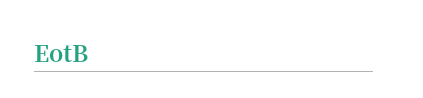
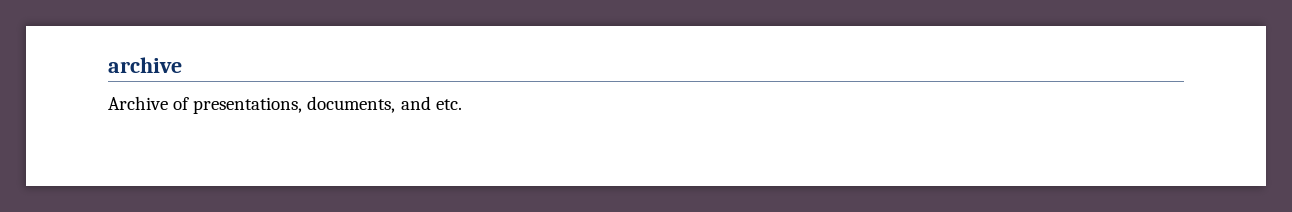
- EotB
+ archive
+ Archive of presentations, documents, and etc.

